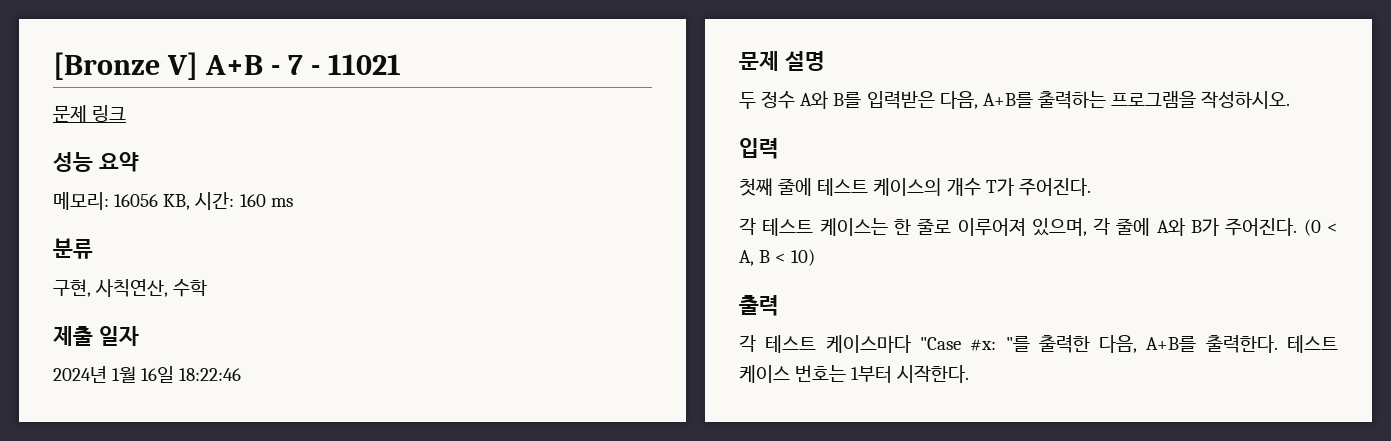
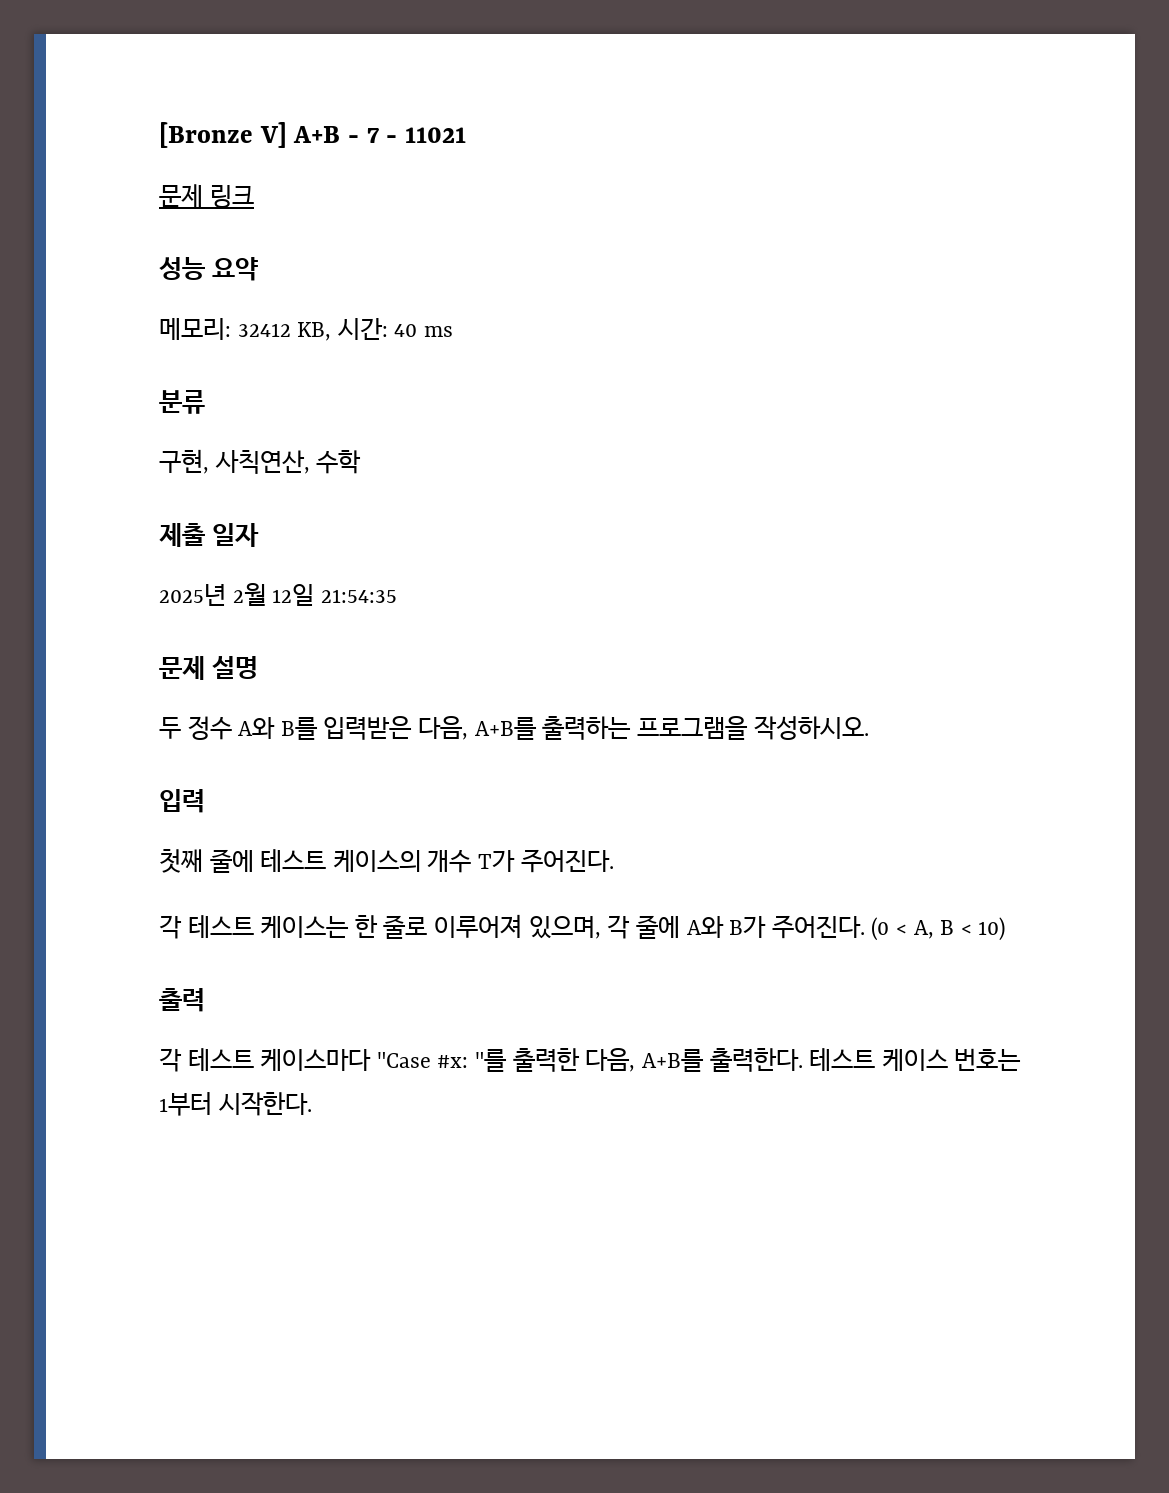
- 메모리: 16056 KB, 시간: 160 ms
+ 메모리: 32412 KB, 시간: 40 ms
- 2024년 1월 16일 18:22:46
+ 2025년 2월 12일 21:54:35

